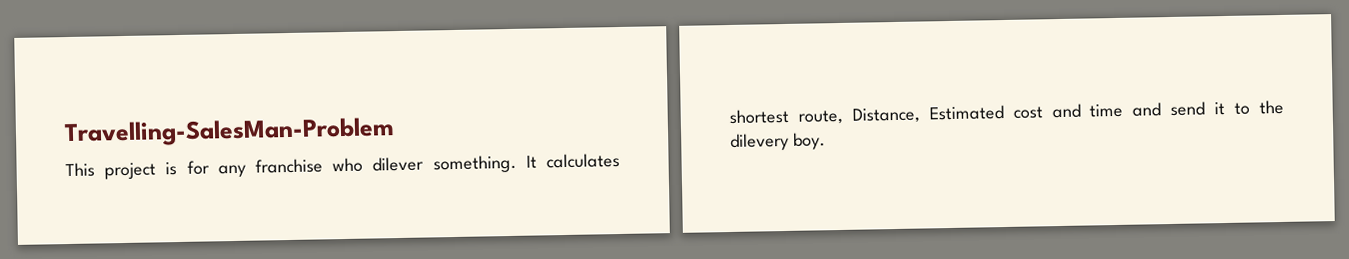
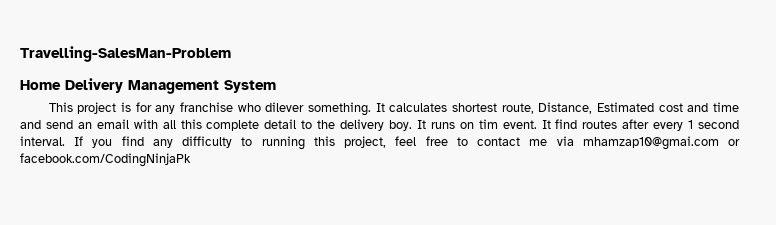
+ Home Delivery Management System
- It calculates shortest route, Distance, Estimated cost and time and send it to the dilevery boy.
+ It calculates shortest route, Distance, Estimated cost and time and send an email with all this complete detail to the delivery boy. It runs on tim event. It find routes after every 1 second interval. If you find any difficulty to running this project, feel free to contact me via mhamzap10@gmai.com or facebook.com/CodingNinjaPk

